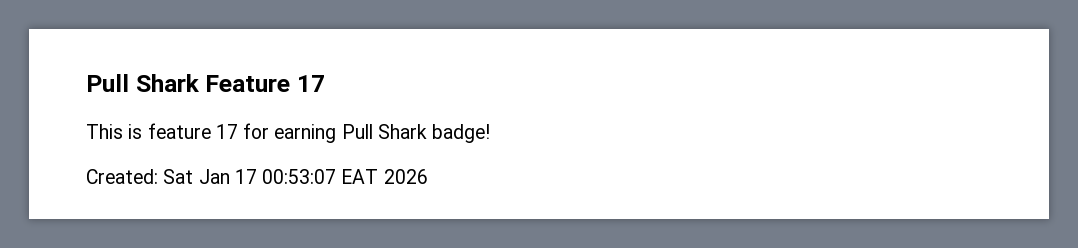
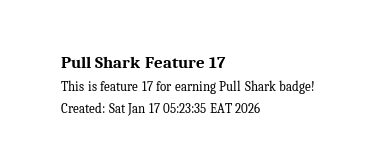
- Created: Sat Jan 17 00:53:07 EAT 2026
+ Created: Sat Jan 17 05:23:35 EAT 2026

